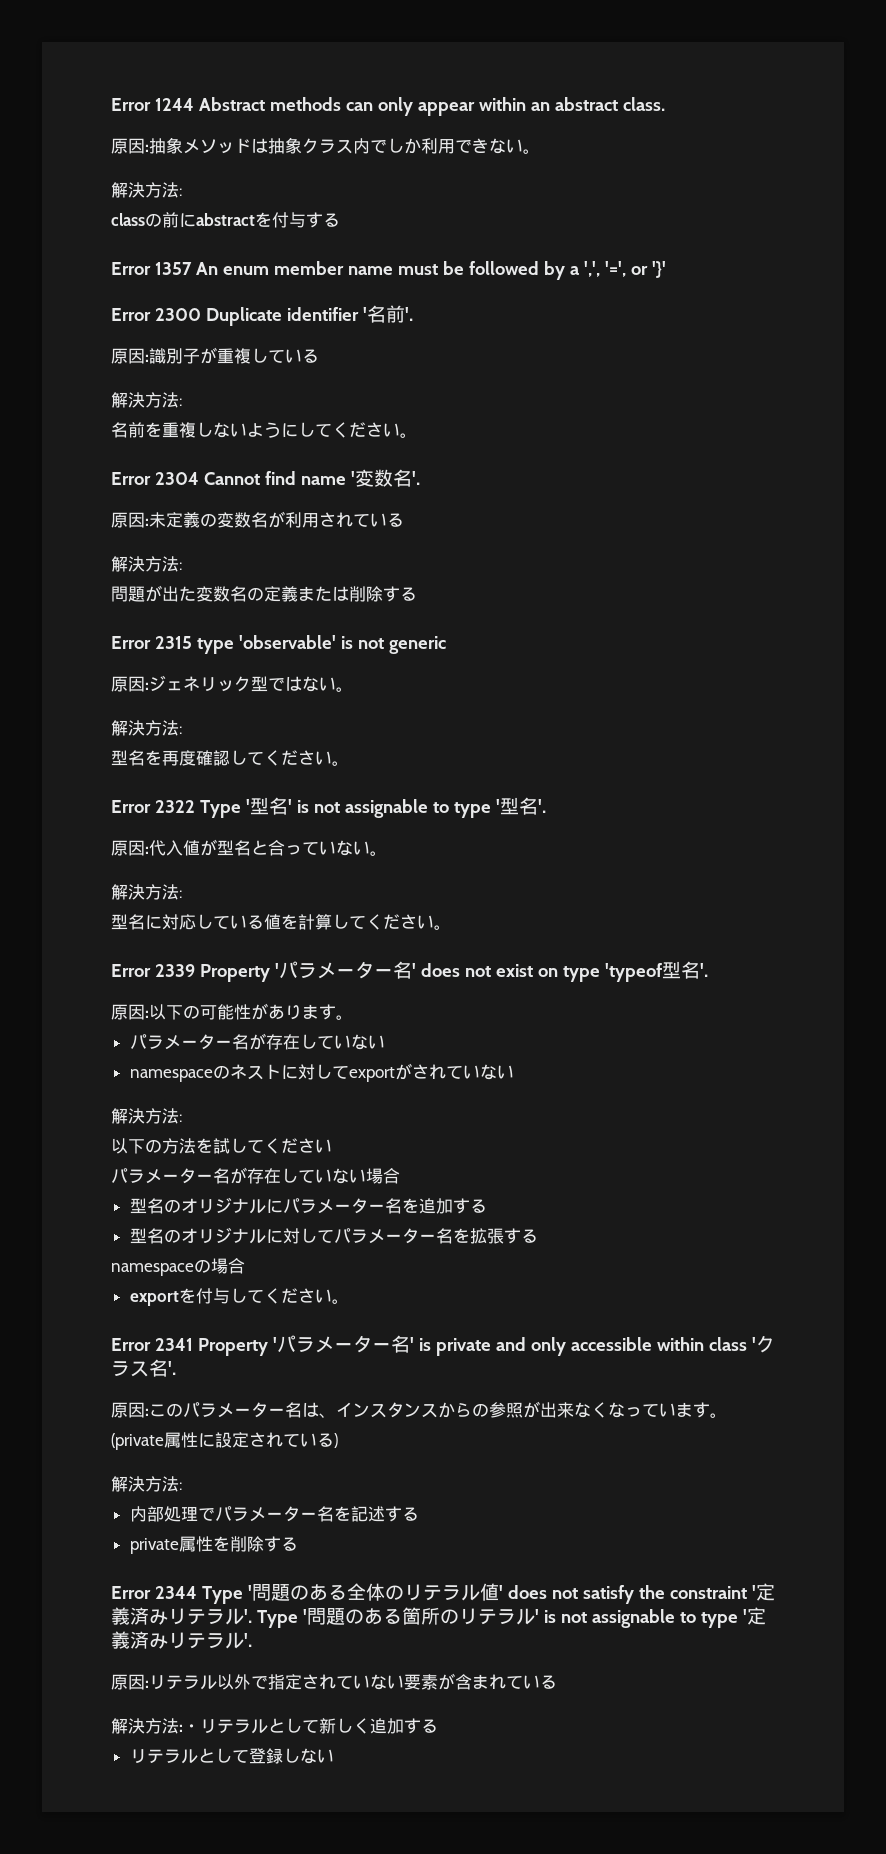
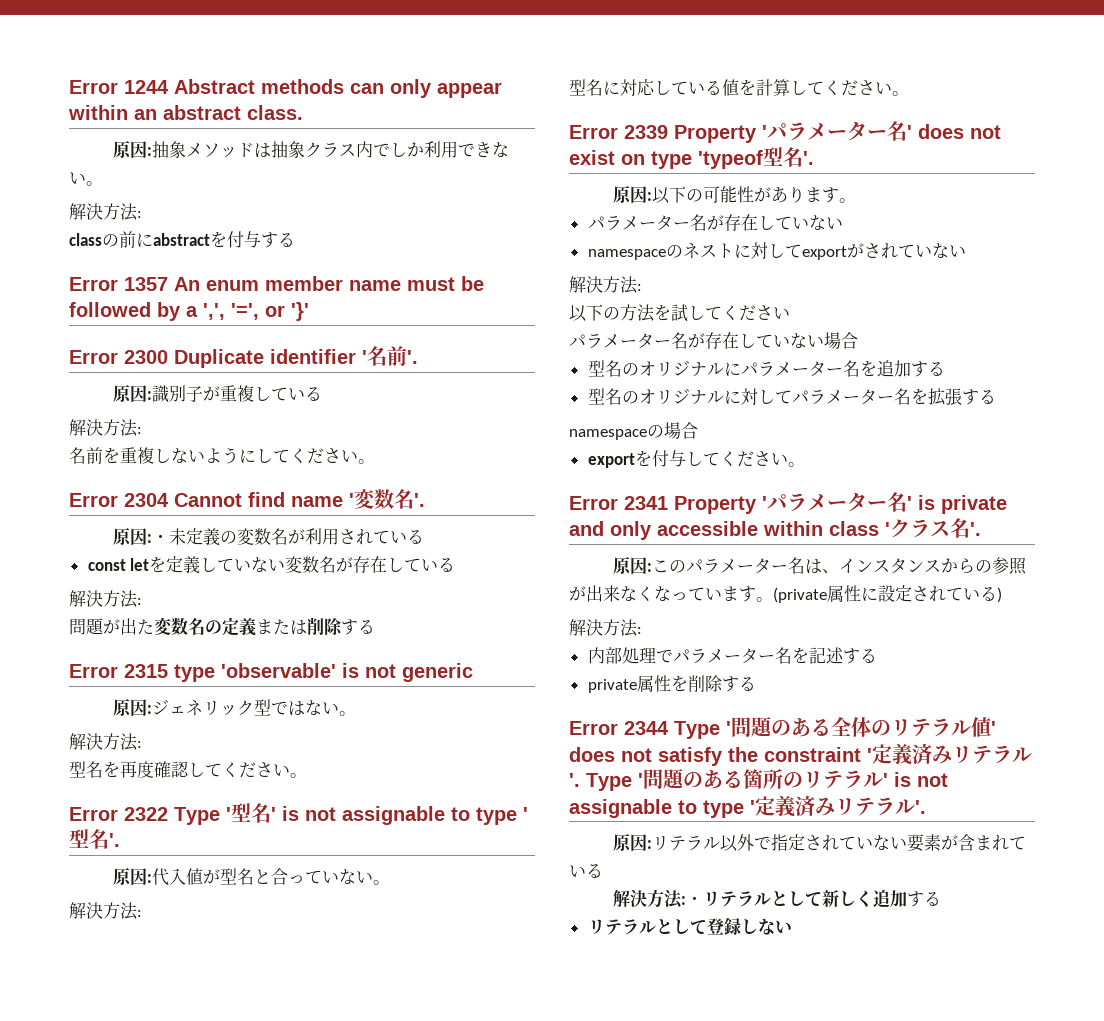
- 原因:未定義の変数名が利用されている
+ 原因:・未定義の変数名が利用されている
+ const letを定義していない変数名が存在している

